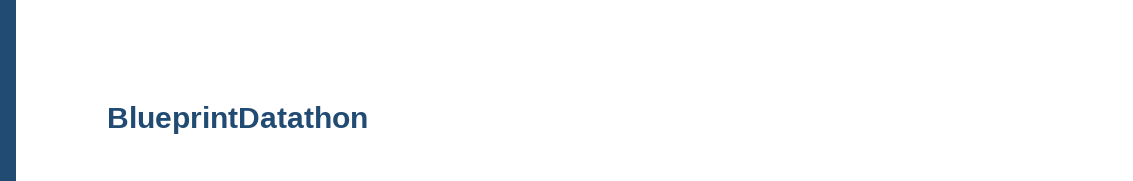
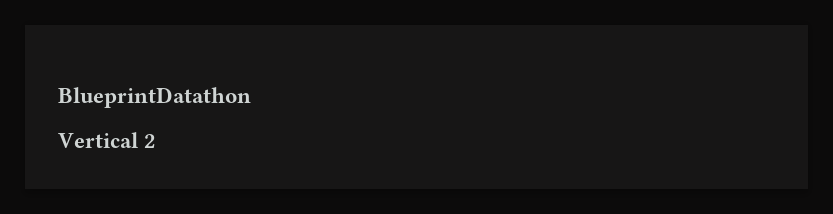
+ Vertical 2

